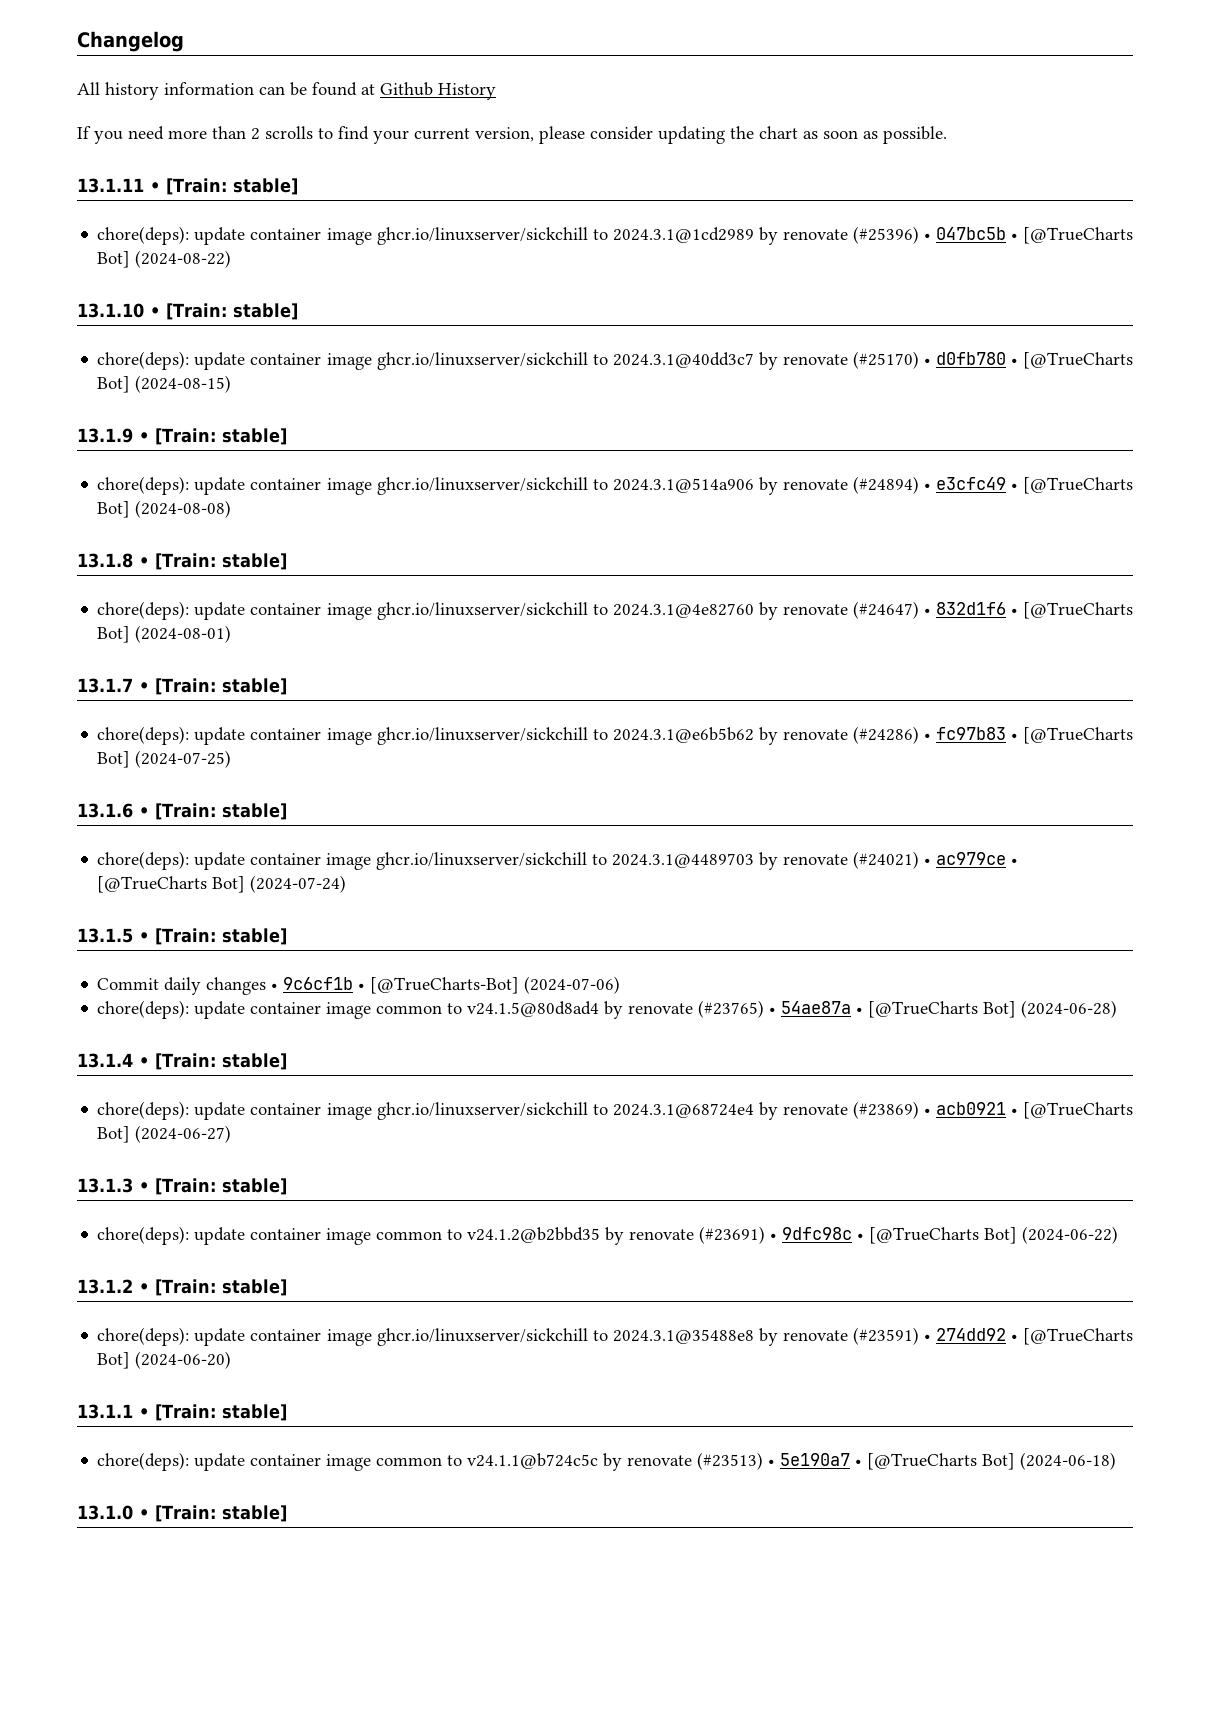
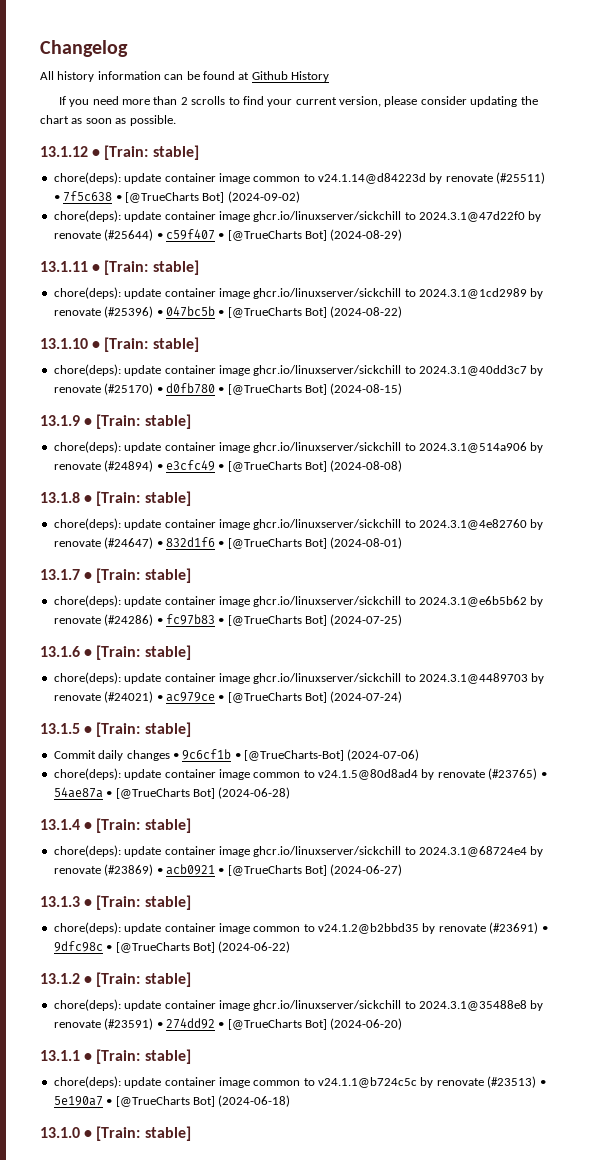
+ 13.1.12 • [Train: stable]
+ chore(deps): update container image common to v24.1.14@d84223d by renovate (#25511) • 7f5c638 • [@TrueCharts Bot] (2024-09-02)
+ chore(deps): update container image ghcr.io/linuxserver/sickchill to 2024.3.1@47d22f0 by renovate (#25644) • c59f407 • [@TrueCharts Bot] (2024-08-29)

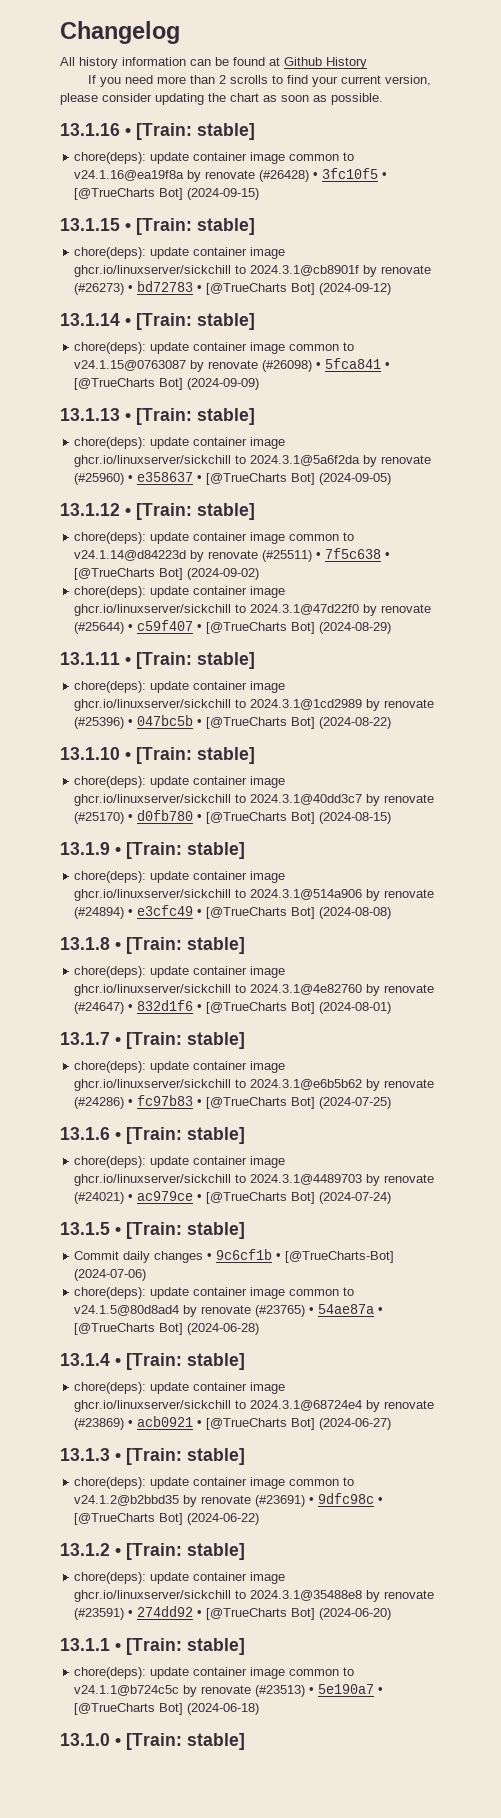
+ 13.1.16 • [Train: stable]
+ chore(deps): update container image common to v24.1.16@ea19f8a by renovate (#26428) • 3fc10f5 • [@TrueCharts Bot] (2024-09-15)
+ 13.1.15 • [Train: stable]
+ chore(deps): update container image ghcr.io/linuxserver/sickchill to 2024.3.1@cb8901f by renovate (#26273) • bd72783 • [@TrueCharts Bot] (2024-09-12)
+ 13.1.14 • [Train: stable]
+ chore(deps): update container image common to v24.1.15@0763087 by renovate (#26098) • 5fca841 • [@TrueCharts Bot] (2024-09-09)
+ 13.1.13 • [Train: stable]
+ chore(deps): update container image ghcr.io/linuxserver/sickchill to 2024.3.1@5a6f2da by renovate (#25960) • e358637 • [@TrueCharts Bot] (2024-09-05)

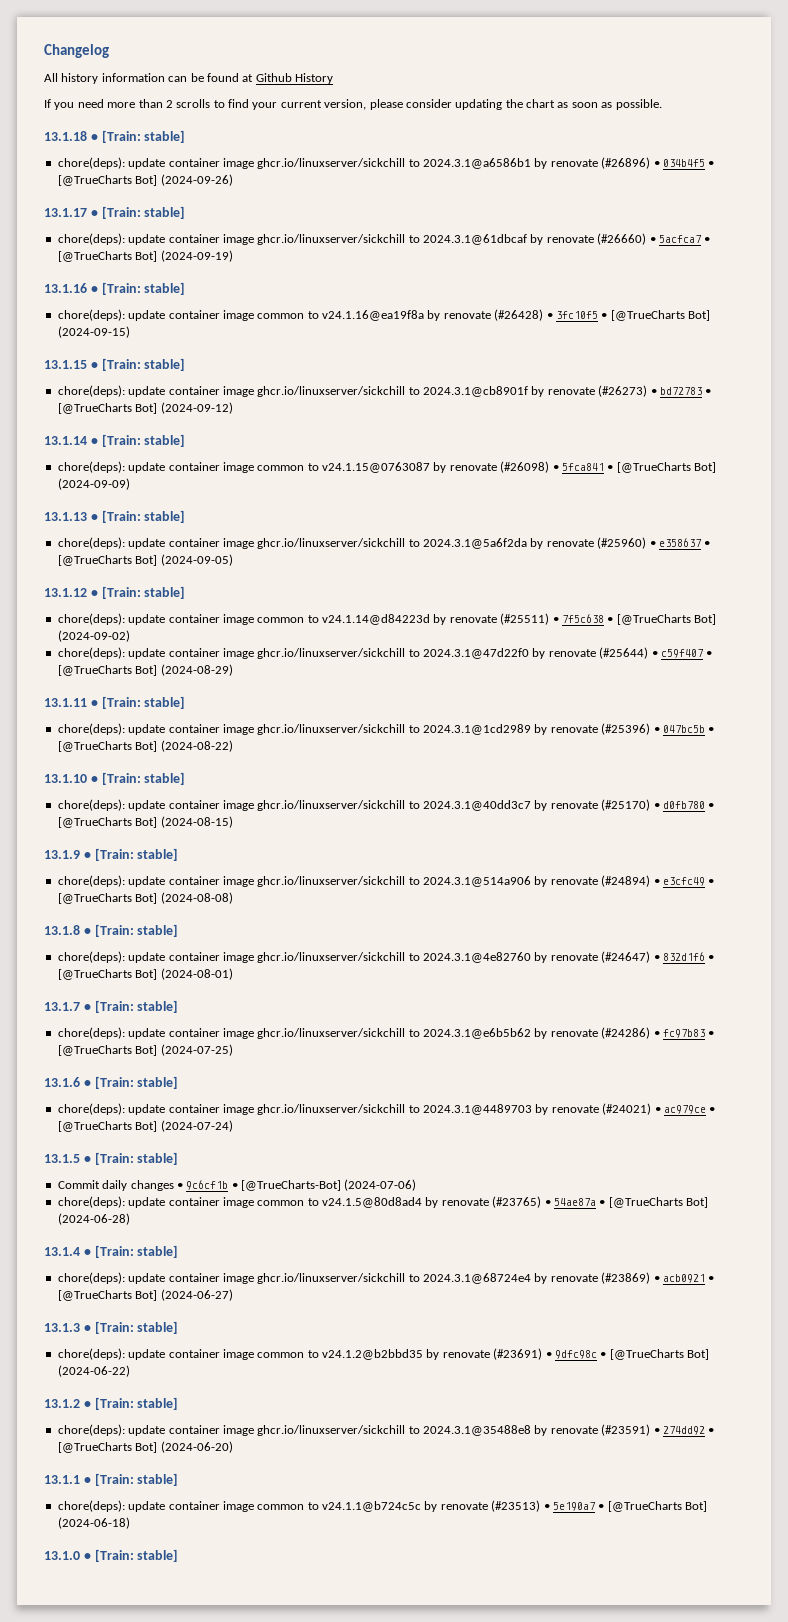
+ 13.1.18 • [Train: stable]
+ chore(deps): update container image ghcr.io/linuxserver/sickchill to 2024.3.1@a6586b1 by renovate (#26896) • 034b4f5 • [@TrueCharts Bot] (2024-09-26)
+ 13.1.17 • [Train: stable]
+ chore(deps): update container image ghcr.io/linuxserver/sickchill to 2024.3.1@61dbcaf by renovate (#26660) • 5acfca7 • [@TrueCharts Bot] (2024-09-19)

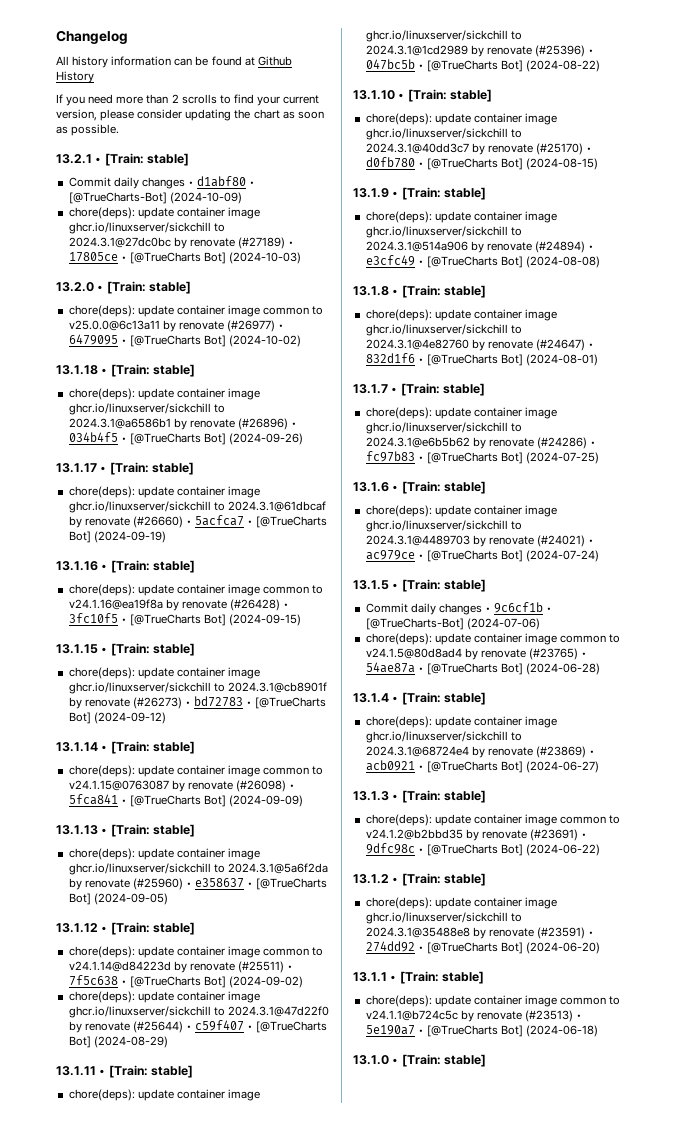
+ 13.2.1 • [Train: stable]
+ Commit daily changes • d1abf80 • [@TrueCharts-Bot] (2024-10-09)
+ chore(deps): update container image ghcr.io/linuxserver/sickchill to 2024.3.1@27dc0bc by renovate (#27189) • 17805ce • [@TrueCharts Bot] (2024-10-03)
+ 13.2.0 • [Train: stable]
+ chore(deps): update container image common to v25.0.0@6c13a11 by renovate (#26977) • 6479095 • [@TrueCharts Bot] (2024-10-02)

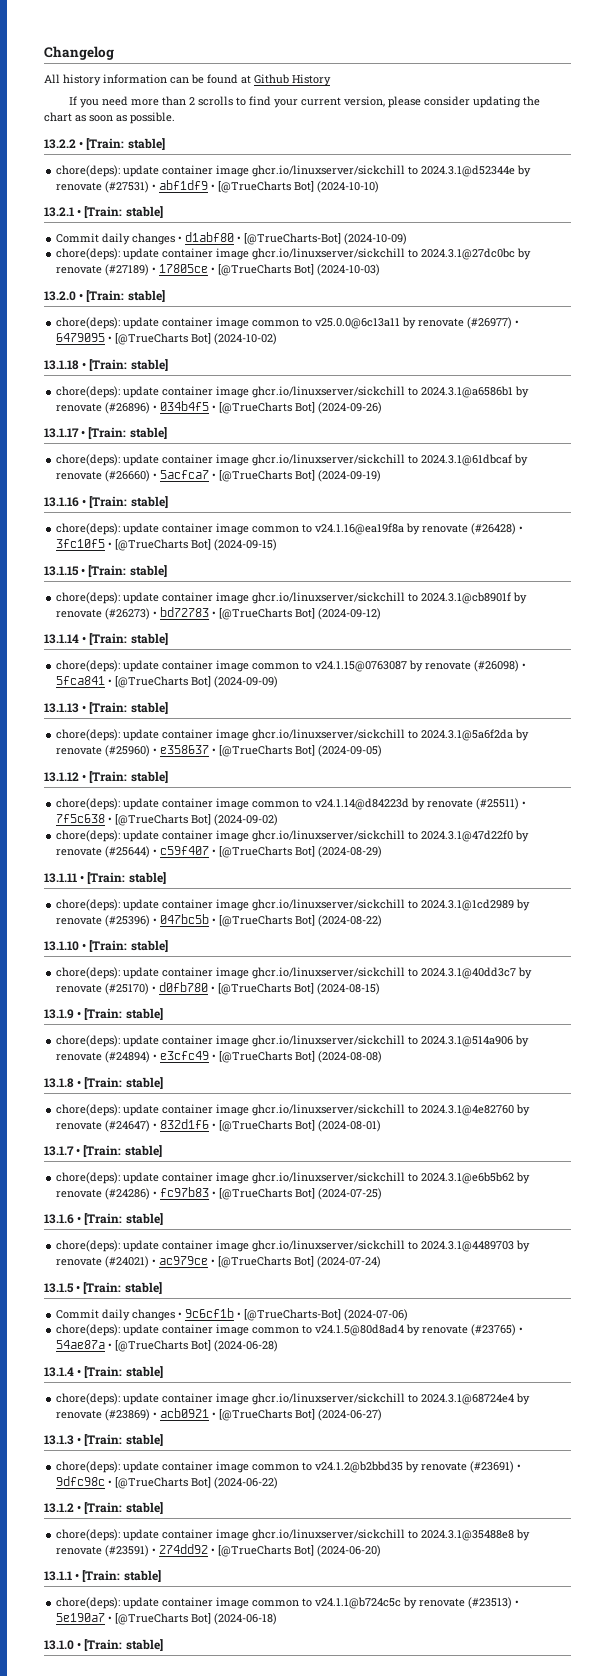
+ 13.2.2 • [Train: stable]
+ chore(deps): update container image ghcr.io/linuxserver/sickchill to 2024.3.1@d52344e by renovate (#27531) • abf1df9 • [@TrueCharts Bot] (2024-10-10)

